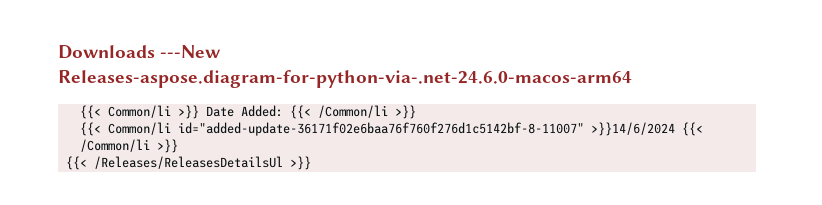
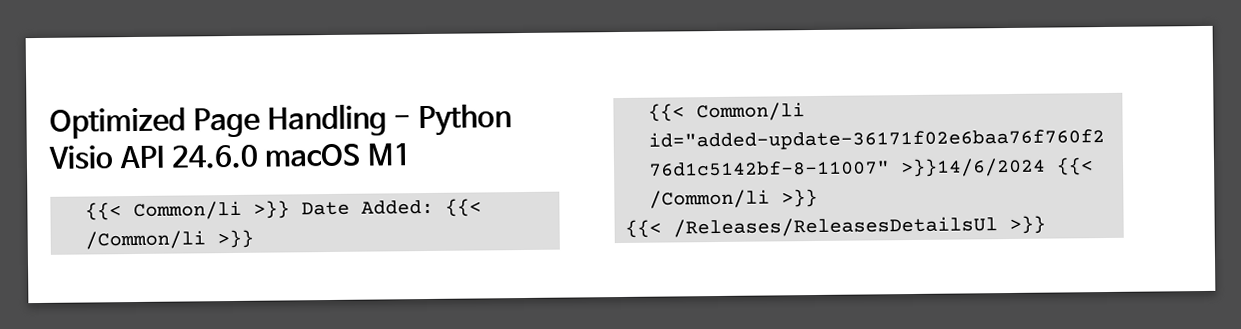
- Downloads ---New Releases-aspose.diagram-for-python-via-.net-24.6.0-macos-arm64
+ Optimized Page Handling - Python Visio API 24.6.0 macOS M1

